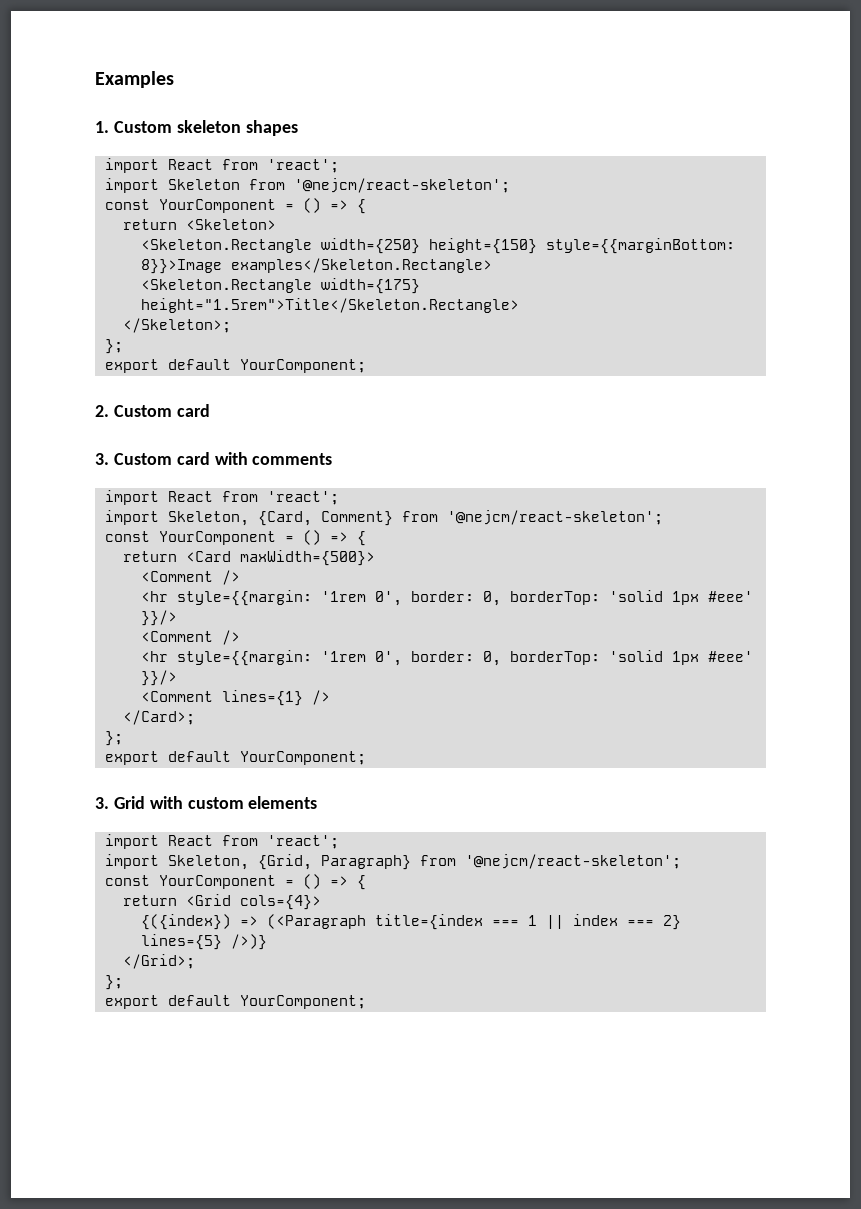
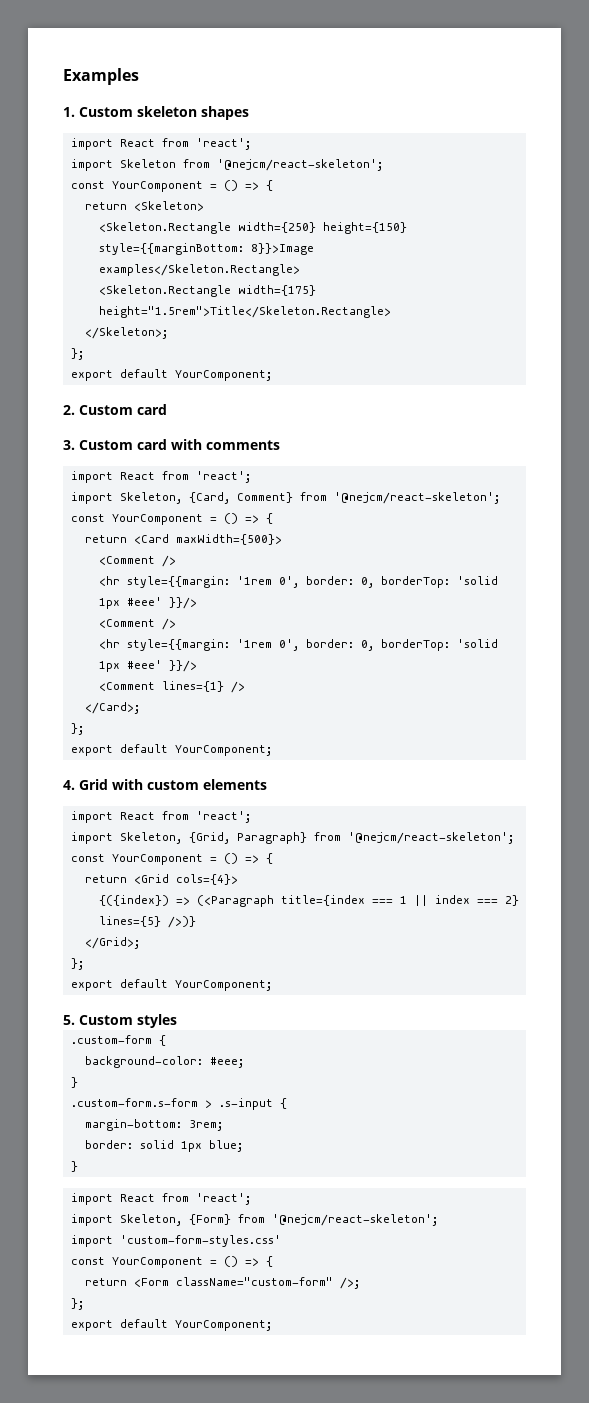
- 3. Grid with custom elements
+ 4. Grid with custom elements
+ 5. Custom styles
+ .custom-form {
+ background-color: #eee;
+ }
+ .custom-form.s-form > .s-input {
+ margin-bottom: 3rem;
+ border: solid 1px blue;
+ }
+ import React from 'react';
+ import Skeleton, {Form} from '@nejcm/react-skeleton';
+ import 'custom-form-styles.css'
+ const YourComponent = () => {
+ return <Form className="custom-form" />;
+ };
+ export default YourComponent;

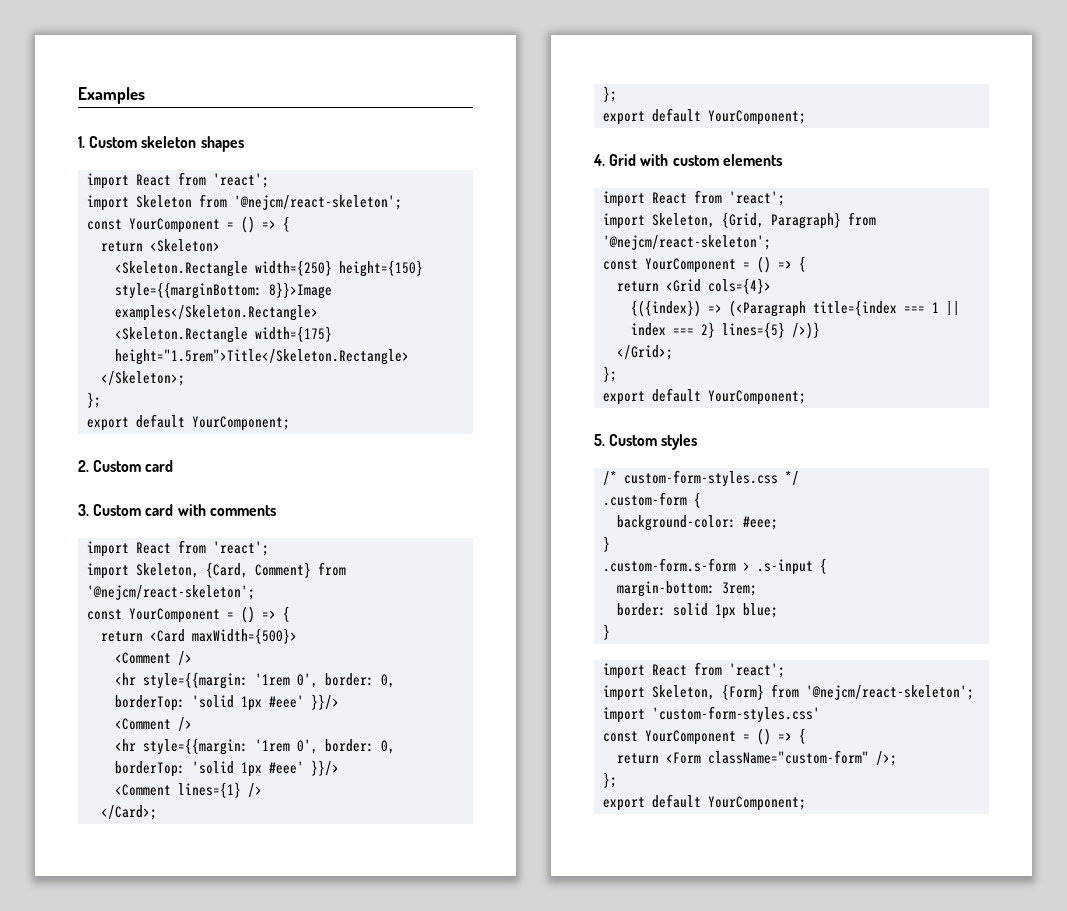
+ /* custom-form-styles.css */

